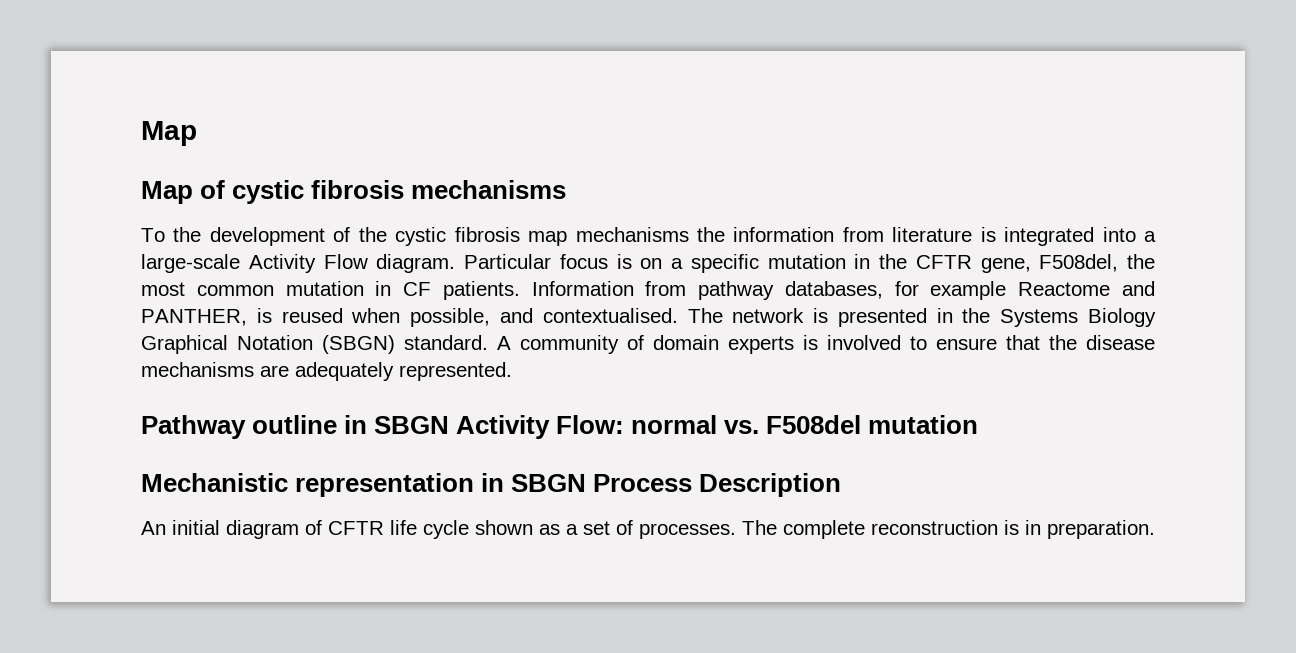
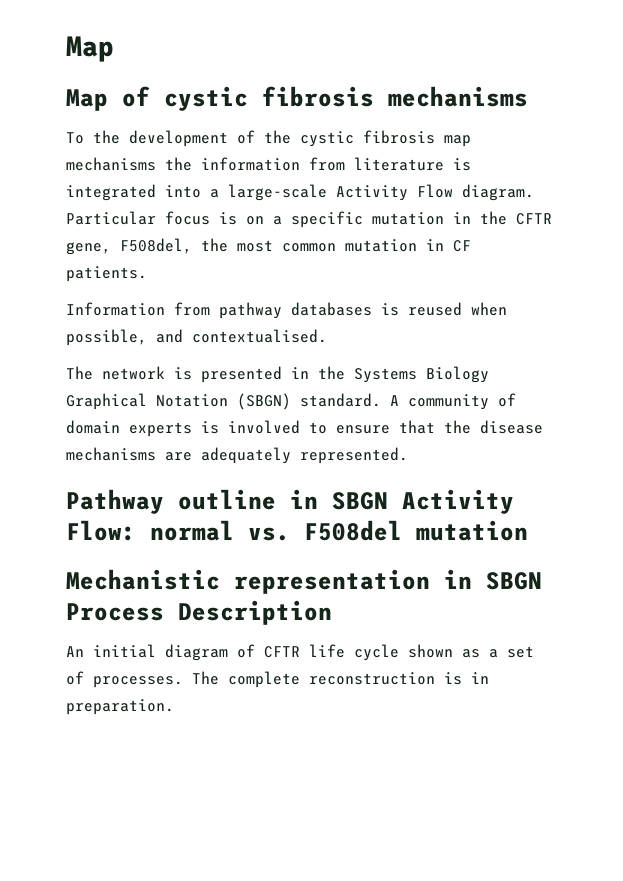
- Particular focus is on a specific mutation in the CFTR gene, F508del, the most common mutation in CF patients. Information from pathway databases, for example Reactome and PANTHER, is reused when possible, and contextualised. The network is presented in the Systems Biology Graphical Notation (SBGN) standard.
+ Particular focus is on a specific mutation in the CFTR gene, F508del, the most common mutation in CF patients.
+ Information from pathway databases is reused when possible, and contextualised.
+ The network is presented in the Systems Biology Graphical Notation (SBGN) standard.

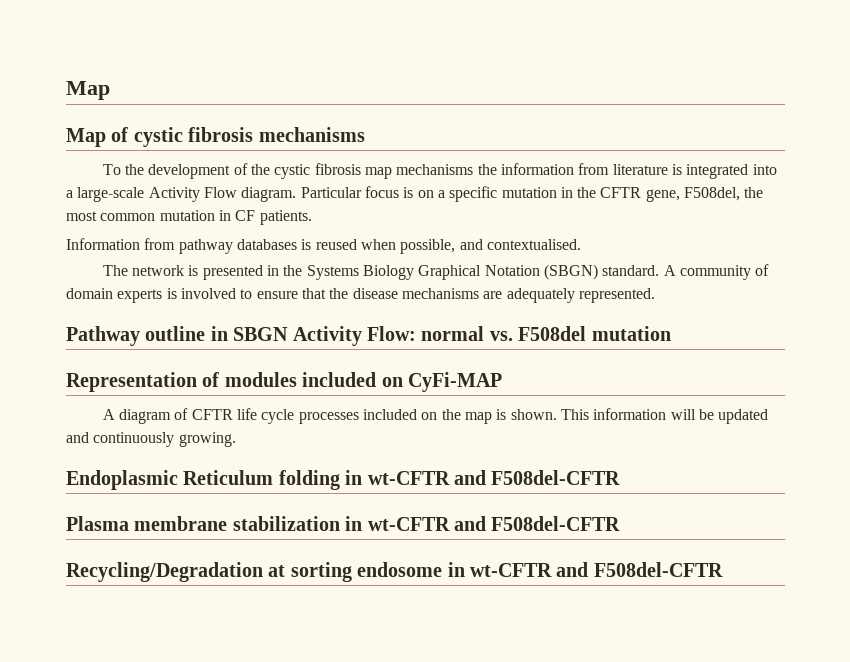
- Mechanistic representation in SBGN Process Description
- An initial diagram of CFTR life cycle shown as a set of processes. The complete reconstruction is in preparation.
+ Representation of modules included on CyFi-MAP
+ A diagram of CFTR life cycle processes included on the map is shown. This information will be updated and continuously growing.
+ Endoplasmic Reticulum folding in wt-CFTR and F508del-CFTR
+ Plasma membrane stabilization in wt-CFTR and F508del-CFTR
+ Recycling/Degradation at sorting endosome in wt-CFTR and F508del-CFTR

